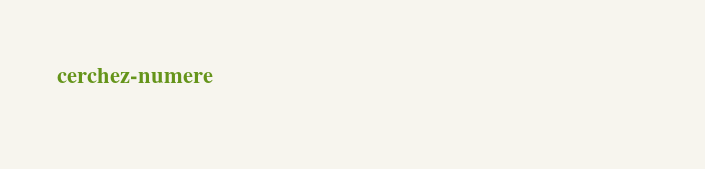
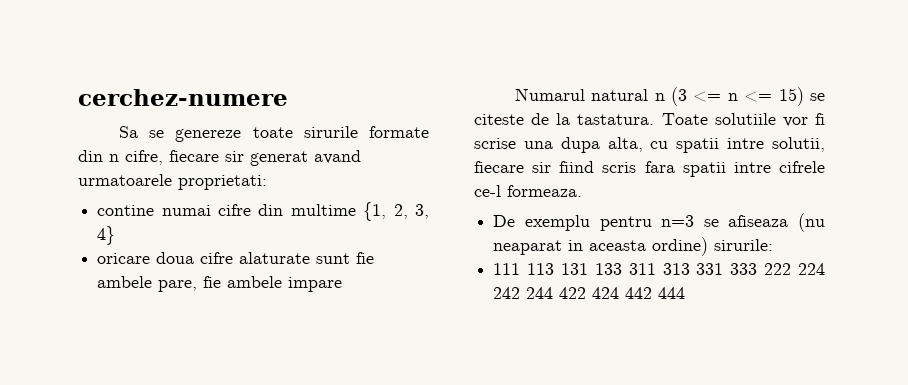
+ Sa se genereze toate sirurile formate din n cifre, fiecare sir generat avand urmatoarele proprietati:
+ contine numai cifre din multime {1, 2, 3, 4}
+ oricare doua cifre alaturate sunt fie ambele pare, fie ambele impare
+ Numarul natural n (3 <= n <= 15) se citeste de la tastatura. Toate solutiile vor fi scrise una dupa alta, cu spatii intre solutii, fiecare sir fiind scris fara spatii intre cifrele ce-l formeaza.
+ De exemplu pentru n=3 se afiseaza (nu neaparat in aceasta ordine) sirurile:
+ 111 113 131 133 311 313 331 333 222 224 242 244 422 424 442 444

